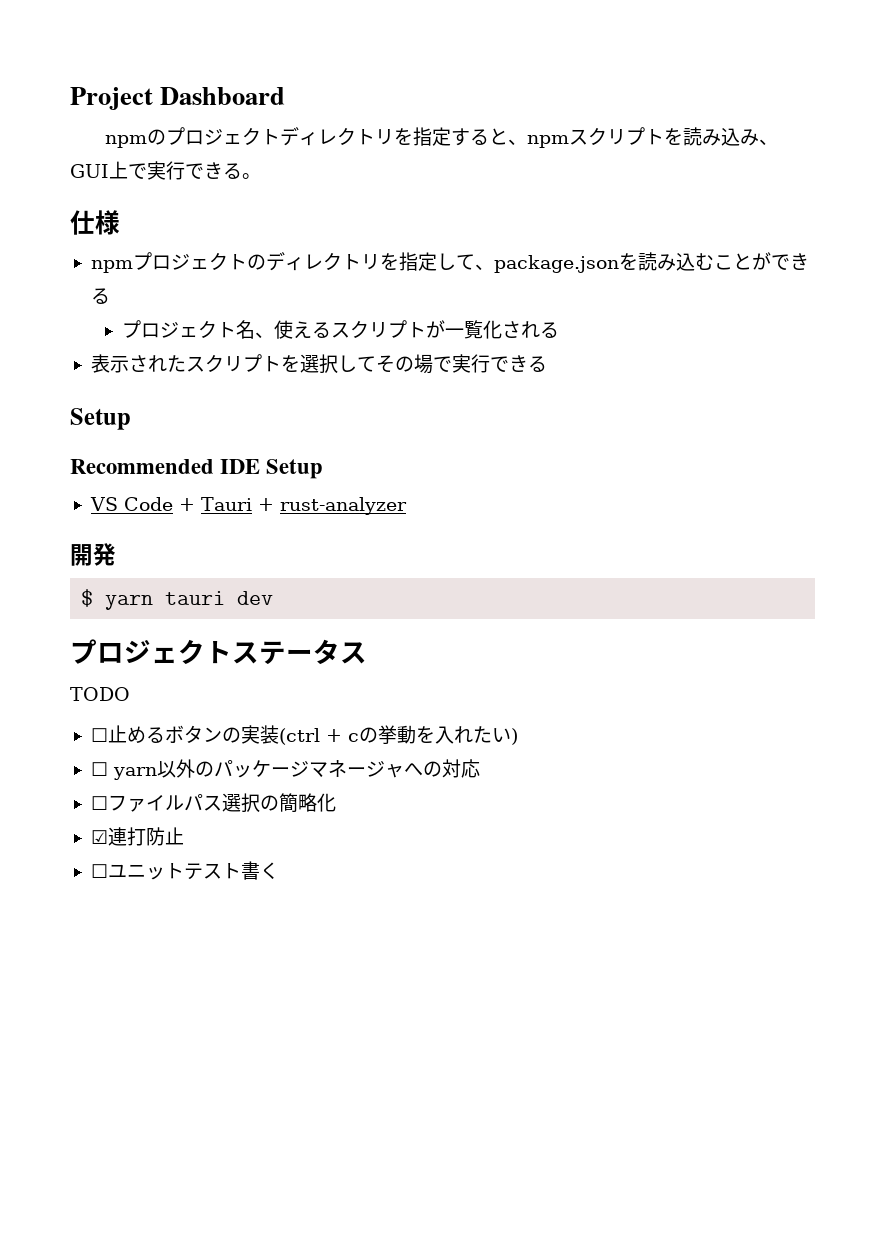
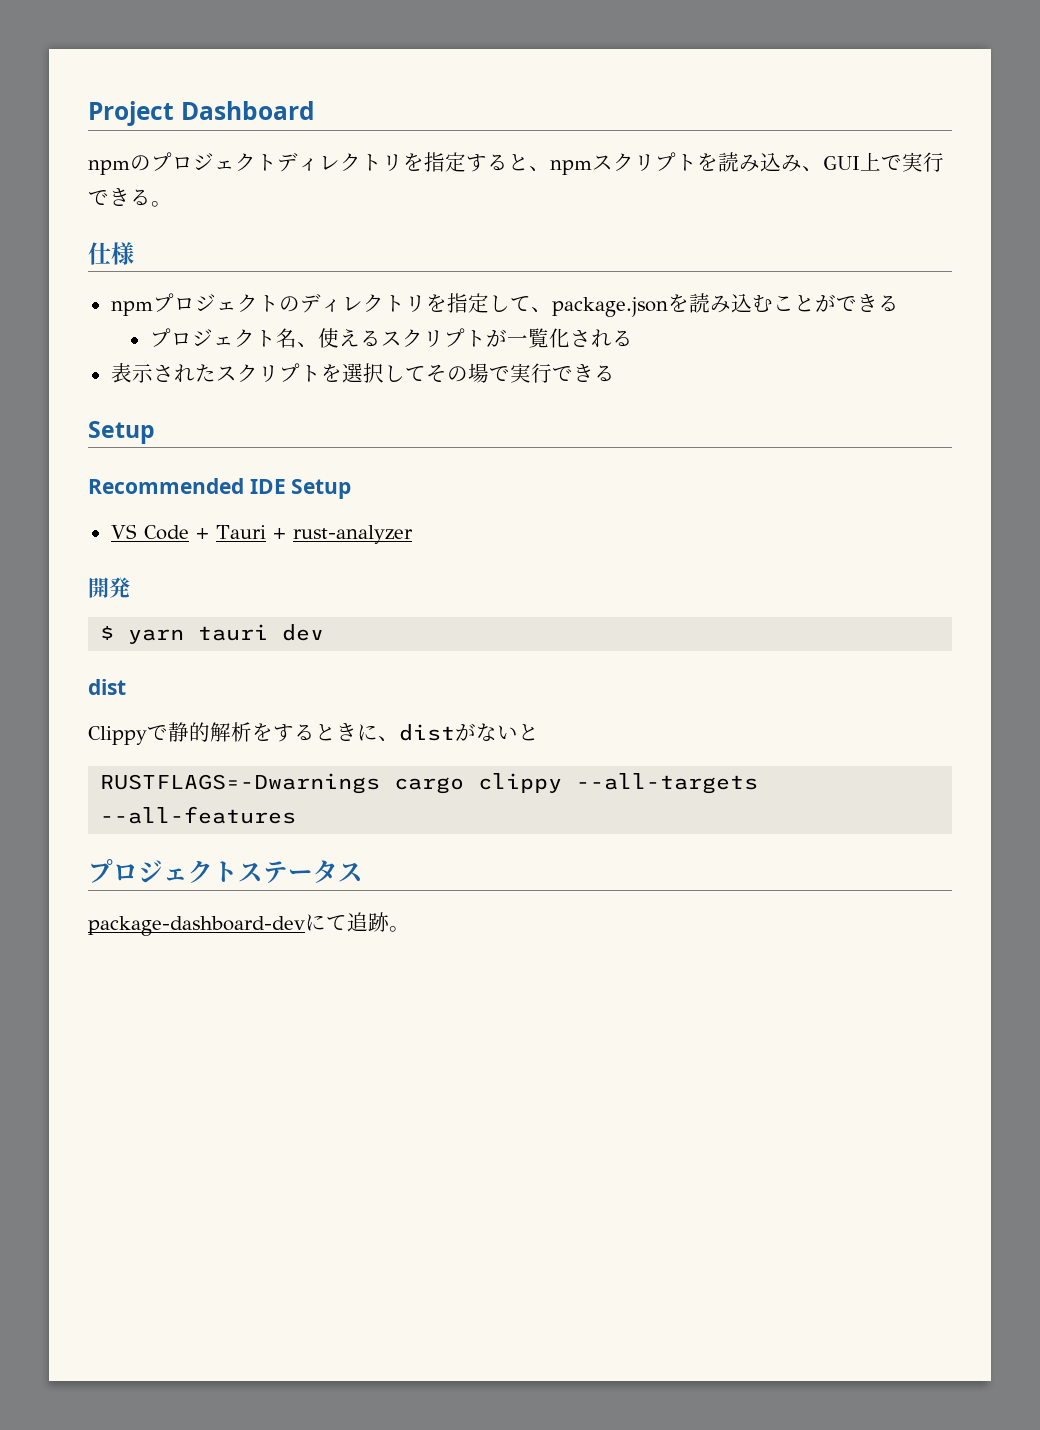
  $ yarn tauri dev
+ dist
+ Clippyで静的解析をするときに、distがないと
+ RUSTFLAGS=-Dwarnings cargo clippy --all-targets --all-features
- TODO
- ☐止めるボタンの実装(ctrl + cの挙動を入れたい)
- ☐ yarn以外のパッケージマネージャへの対応
- ☐ファイルパス選択の簡略化
- ☑連打防止
- ☐ユニットテスト書く
+ package-dashboard-devにて追跡。

